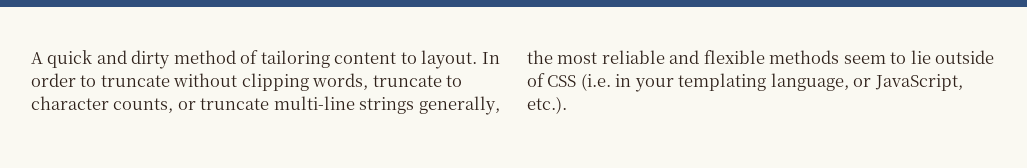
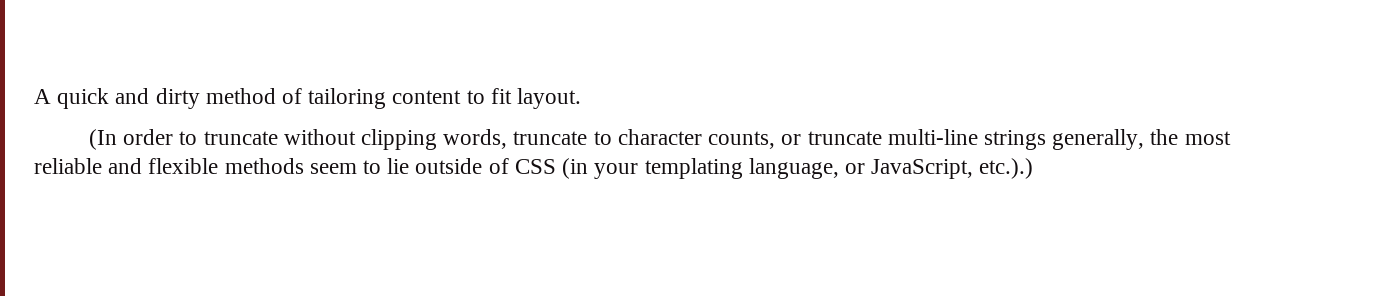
- A quick and dirty method of tailoring content to layout. In order to truncate without clipping words, truncate to character counts, or truncate multi-line strings generally, the most reliable and flexible methods seem to lie outside of CSS (i.e. in your templating language, or JavaScript, etc.).
+ A quick and dirty method of tailoring content to fit layout.
+ (In order to truncate without clipping words, truncate to character counts, or truncate multi-line strings generally, the most reliable and flexible methods seem to lie outside of CSS (in your templating language, or JavaScript, etc.).)

